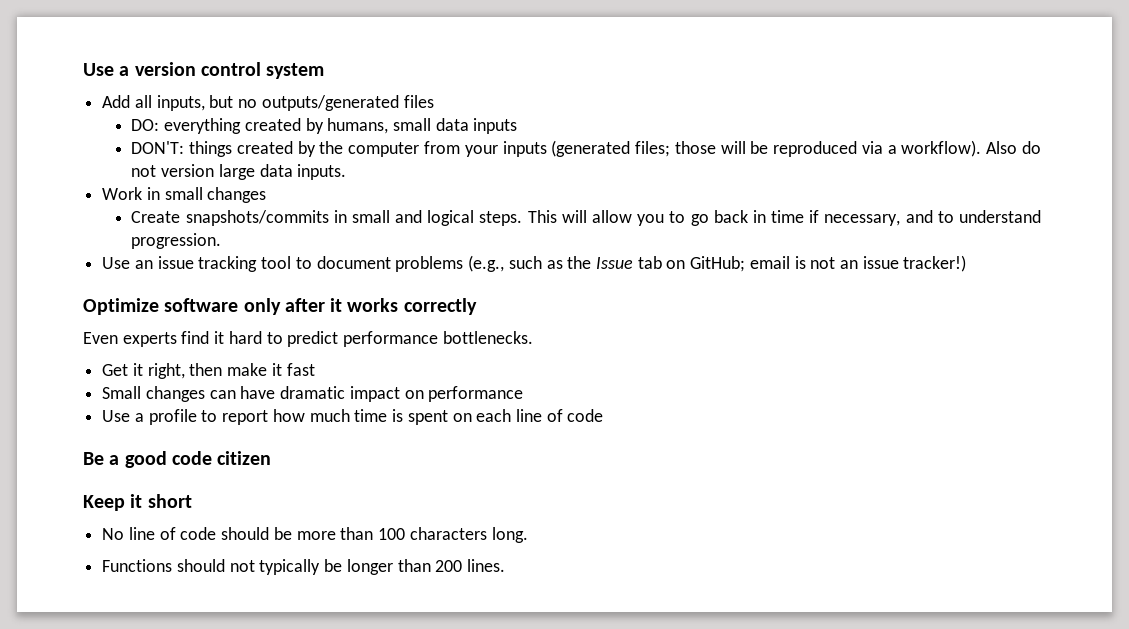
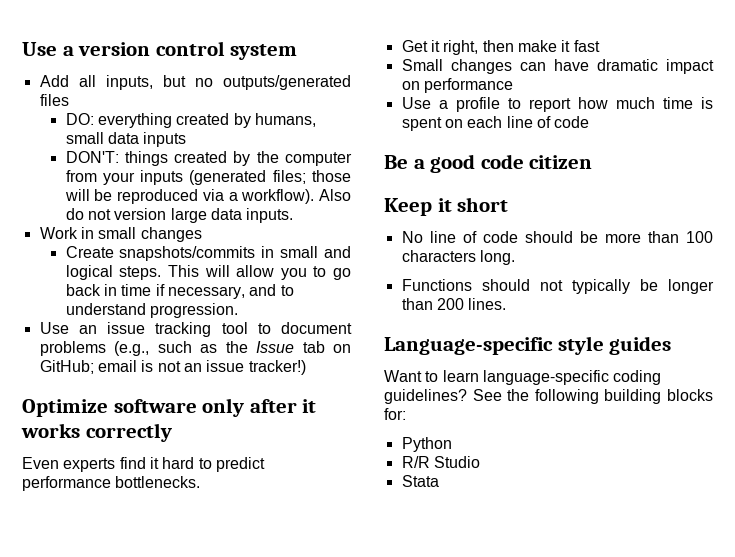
+ Language-specific style guides
+ Want to learn language-specific coding guidelines? See the following building blocks for:
+ Python
+ R/R Studio
+ Stata

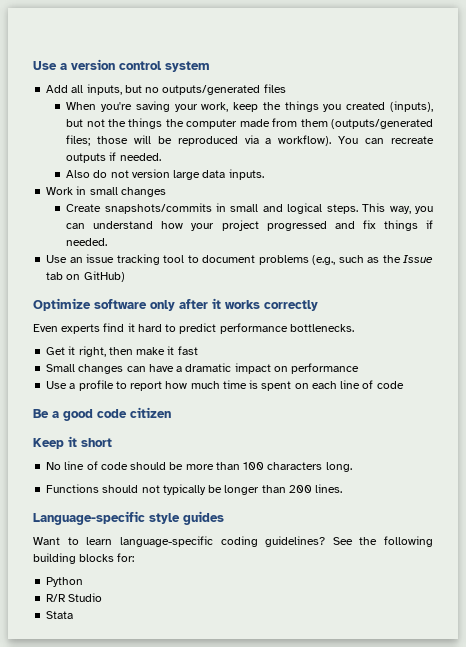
- DO: everything created by humans, small data inputs
- DON'T: things created by the computer from your inputs (generated files; those will be reproduced via a workflow). Also do not version large data inputs.
+ When you're saving your work, keep the things you created (inputs), but not the things the computer made from them (outputs/generated files; those will be reproduced via a workflow). You can recreate outputs if needed.
+ Also do not version large data inputs.
- This will allow you to go back in time if necessary, and to understand progression.
+ This way, you can understand how your project progressed and fix things if needed.
- Use an issue tracking tool to document problems (e.g., such as the Issue tab on GitHub; email is not an issue tracker!)
+ Use an issue tracking tool to document problems (e.g., such as the Issue tab on GitHub)
- Small changes can have dramatic impact on performance
+ Small changes can have a dramatic impact on performance

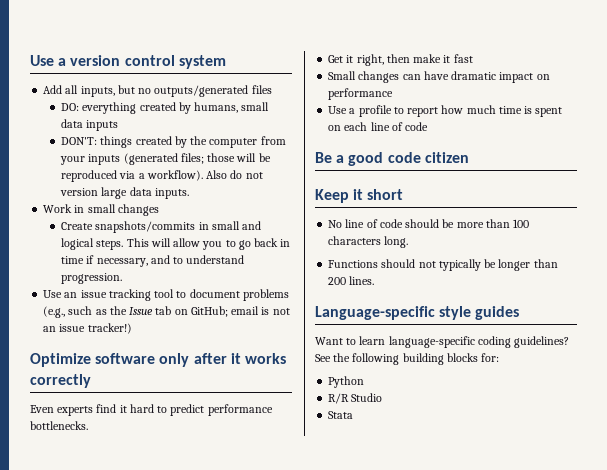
- When you're saving your work, keep the things you created (inputs), but not the things the computer made from them (outputs/generated files; those will be reproduced via a workflow). You can recreate outputs if needed.
- Also do not version large data inputs.
+ DO: everything created by humans, small data inputs
+ DON'T: things created by the computer from your inputs (generated files; those will be reproduced via a workflow). Also do not version large data inputs.
- This way, you can understand how your project progressed and fix things if needed.
+ This will allow you to go back in time if necessary, and to understand progression.
- Use an issue tracking tool to document problems (e.g., such as the Issue tab on GitHub)
+ Use an issue tracking tool to document problems (e.g., such as the Issue tab on GitHub; email is not an issue tracker!)
- Small changes can have a dramatic impact on performance
+ Small changes can have dramatic impact on performance

